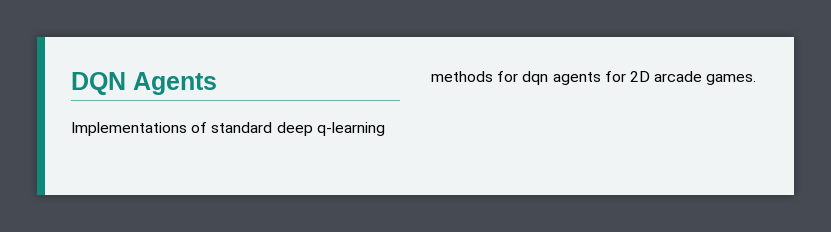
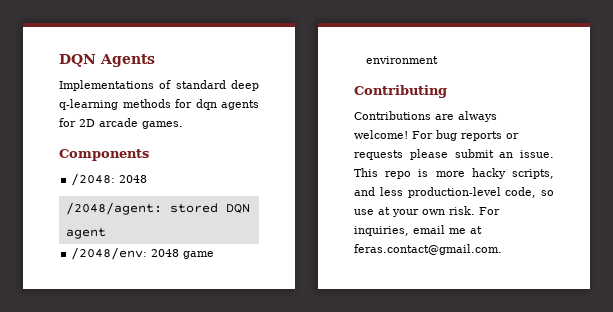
+ Components
+ /2048: 2048
+ /2048/agent: stored DQN agent
+ /2048/env: 2048 game environment
+ Contributing
+ Contributions are always welcome! For bug reports or requests please submit an issue. This repo is more hacky scripts, and less production-level code, so use at your own risk. For inquiries, email me at feras.contact@gmail.com.

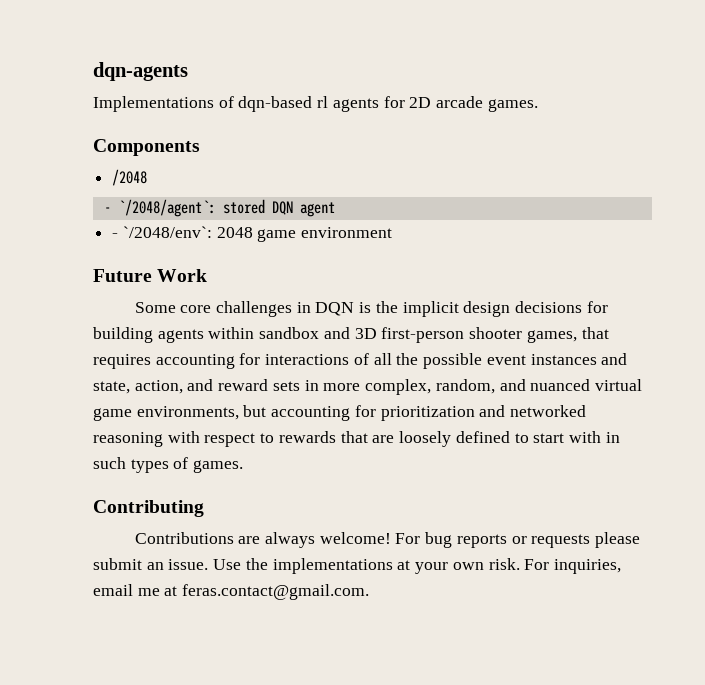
- DQN Agents
+ dqn-agents
- Implementations of standard deep q-learning methods for dqn agents for 2D arcade games.
+ Implementations of dqn-based rl agents for 2D arcade games.
- /2048: 2048
- /2048/agent: stored DQN agent
+ /2048
+ - `/2048/agent`: stored DQN agent
- /2048/env: 2048 game environment
+ - `/2048/env`: 2048 game environment
+ Future Work
+ Some core challenges in DQN is the implicit design decisions for building agents within sandbox and 3D first-person shooter games, that requires accounting for interactions of all the possible event instances and state, action, and reward sets in more complex, random, and nuanced virtual game environments, but accounting for prioritization and networked reasoning with respect to rewards that are loosely defined to start with in such types of games.
- This repo is more hacky scripts, and less production-level code, so use at your own risk.
+ Use the implementations at your own risk.

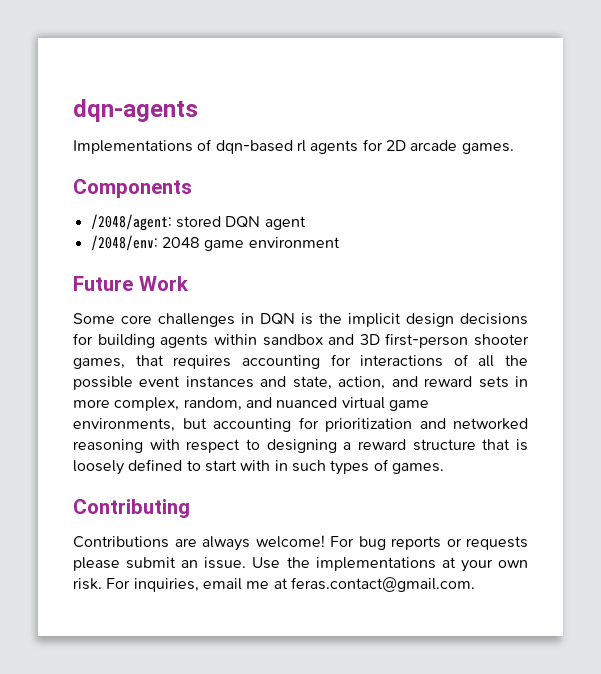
- /2048
- - `/2048/agent`: stored DQN agent
+ /2048/agent: stored DQN agent
- - `/2048/env`: 2048 game environment
+ /2048/env: 2048 game environment
- Some core challenges in DQN is the implicit design decisions for building agents within sandbox and 3D first-person shooter games, that requires accounting for interactions of all the possible event instances and state, action, and reward sets in more complex, random, and nuanced virtual game environments, but accounting for prioritization and networked reasoning with respect to rewards that are loosely defined to start with in such types of games.
+ Some core challenges in DQN is the implicit design decisions for building agents within sandbox and 3D first-person shooter games, that requires accounting for interactions of all the possible event instances and state, action, and reward sets in more complex, random, and nuanced virtual game environments, but accounting for prioritization and networked reasoning with respect to designing a reward structure that is loosely defined to start with in such types of games.

